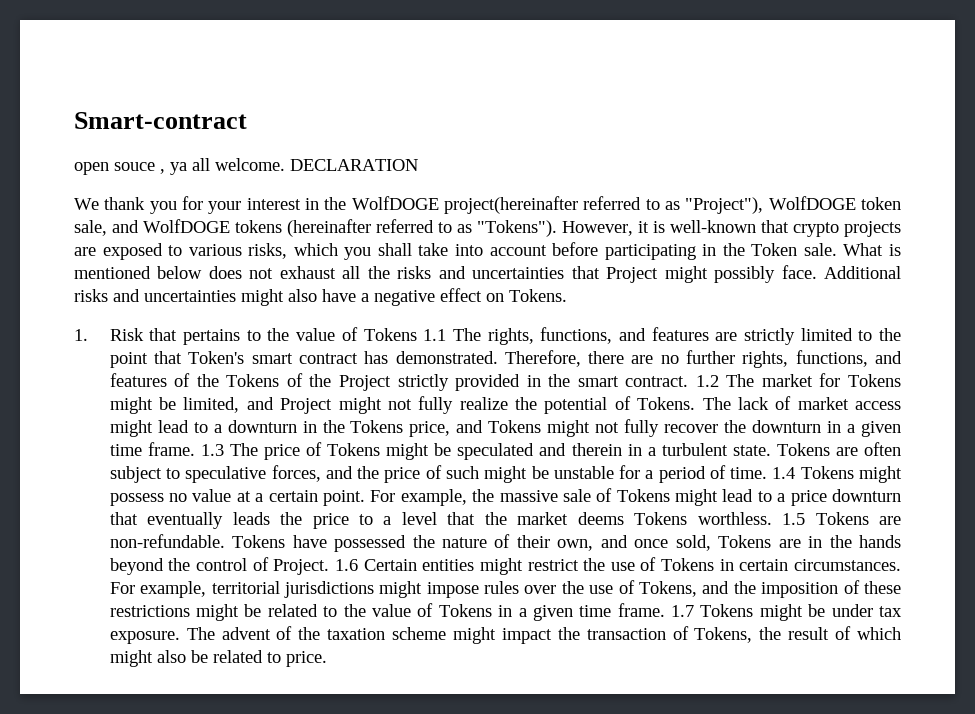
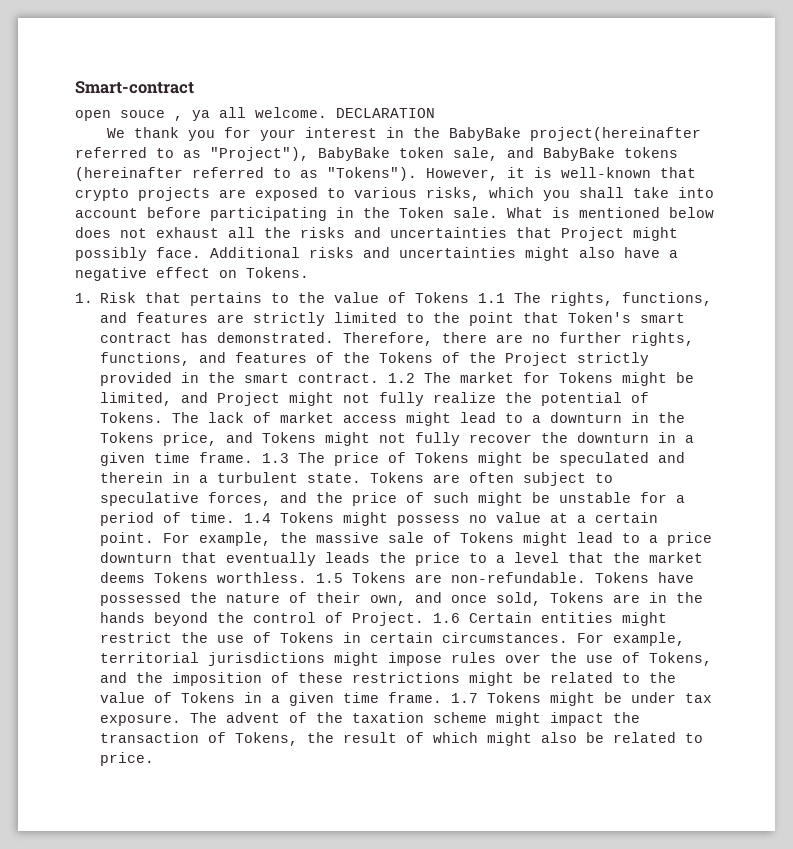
- We thank you for your interest in the WolfDOGE project(hereinafter referred to as "Project"), WolfDOGE token sale, and WolfDOGE tokens (hereinafter referred to as "Tokens").
+ We thank you for your interest in the BabyBake project(hereinafter referred to as "Project"), BabyBake token sale, and BabyBake tokens (hereinafter referred to as "Tokens").

